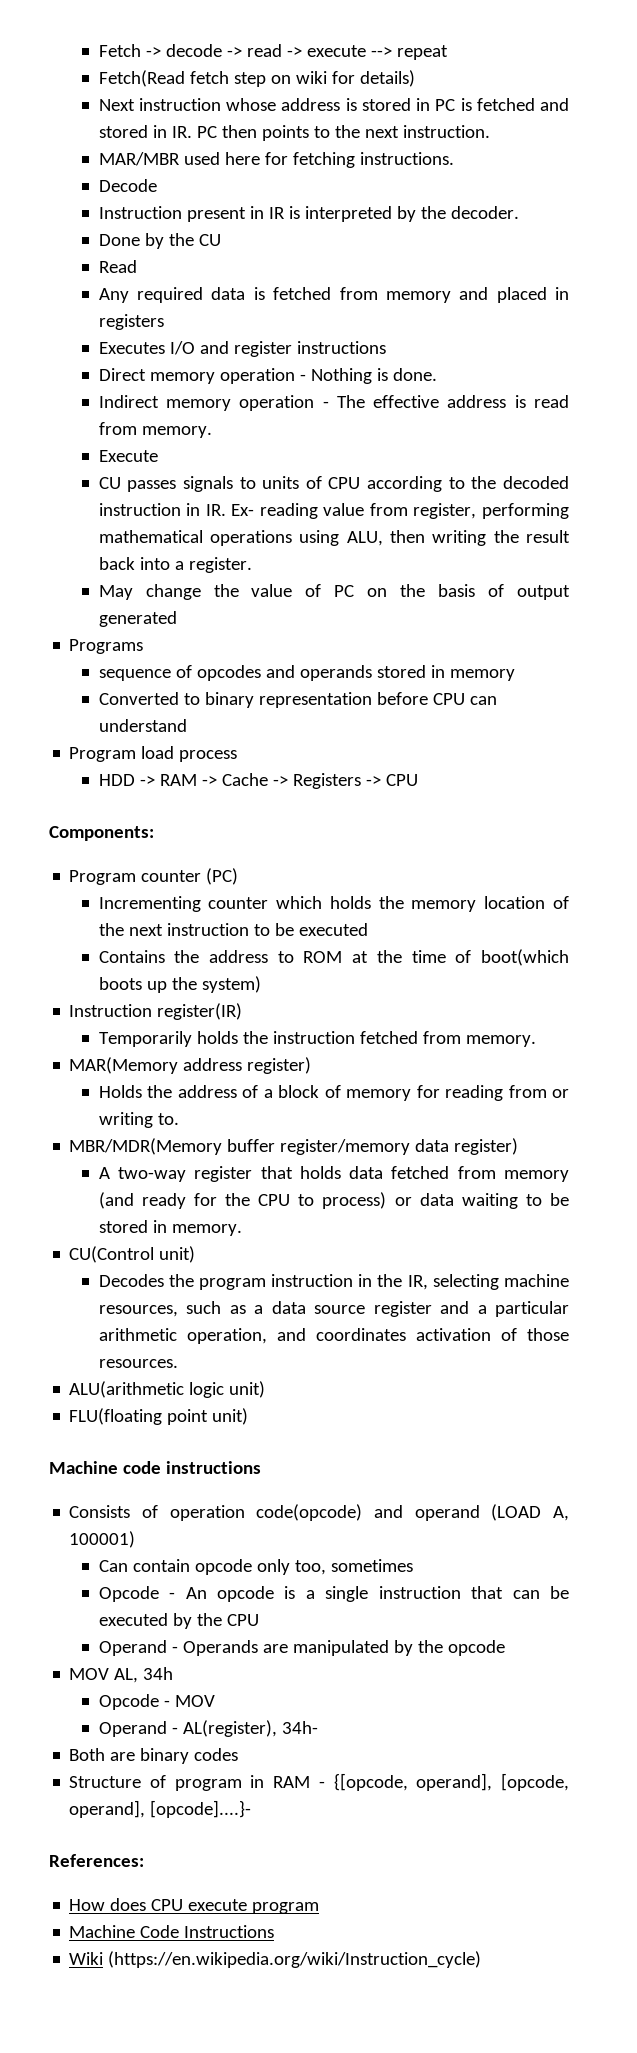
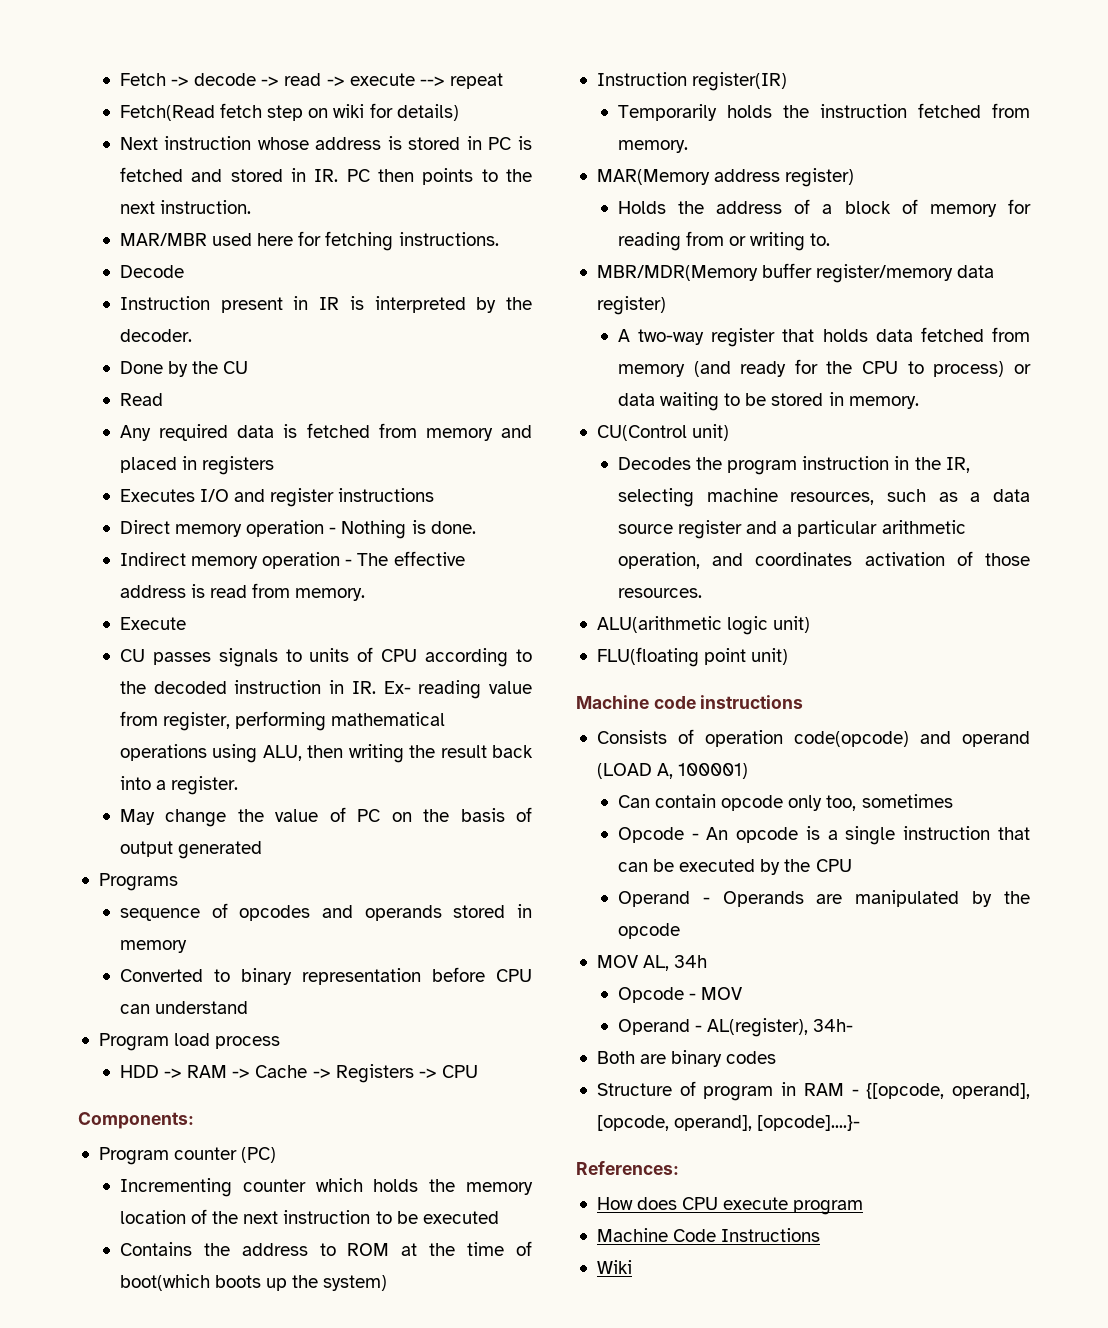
- Wiki (https://en.wikipedia.org/wiki/Instruction_cycle)
+ Wiki

